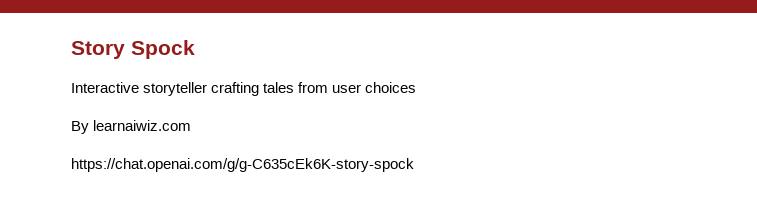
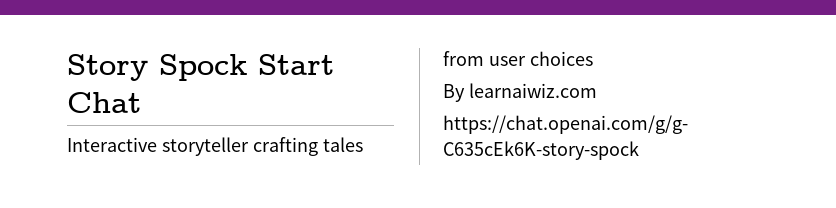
- Story Spock
+ Story Spock Start Chat

